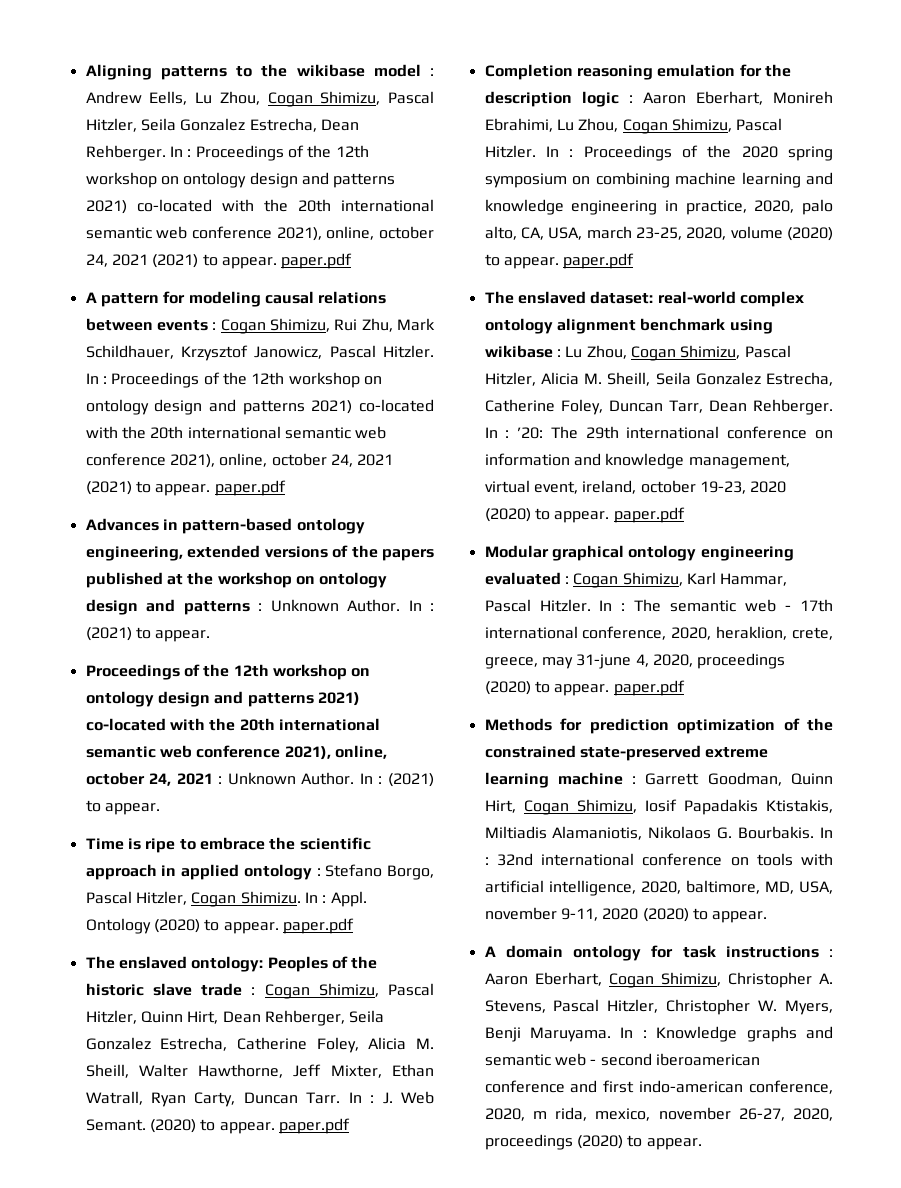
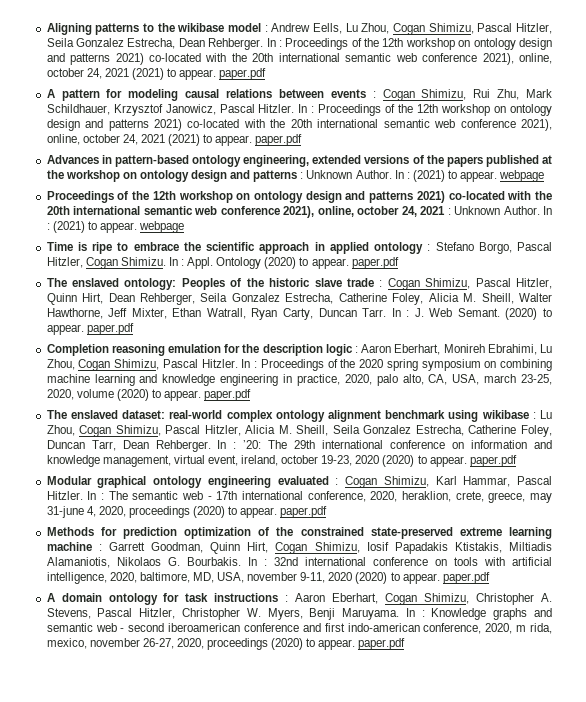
- Advances in pattern-based ontology engineering, extended versions of the papers published at the workshop on ontology design and patterns : Unknown Author. In : (2021) to appear.
+ Advances in pattern-based ontology engineering, extended versions of the papers published at the workshop on ontology design and patterns : Unknown Author. In : (2021) to appear. webpage
- Proceedings of the 12th workshop on ontology design and patterns 2021) co-located with the 20th international semantic web conference 2021), online, october 24, 2021 : Unknown Author. In : (2021) to appear.
+ Proceedings of the 12th workshop on ontology design and patterns 2021) co-located with the 20th international semantic web conference 2021), online, october 24, 2021 : Unknown Author. In : (2021) to appear. webpage
- In : 32nd international conference on tools with artificial intelligence, 2020, baltimore, MD, USA, november 9-11, 2020 (2020) to appear.
+ In : 32nd international conference on tools with artificial intelligence, 2020, baltimore, MD, USA, november 9-11, 2020 (2020) to appear. paper.pdf
- In : Knowledge graphs and semantic web - second iberoamerican conference and first indo-american conference, 2020, m rida, mexico, november 26-27, 2020, proceedings (2020) to appear.
+ In : Knowledge graphs and semantic web - second iberoamerican conference and first indo-american conference, 2020, m rida, mexico, november 26-27, 2020, proceedings (2020) to appear. paper.pdf

